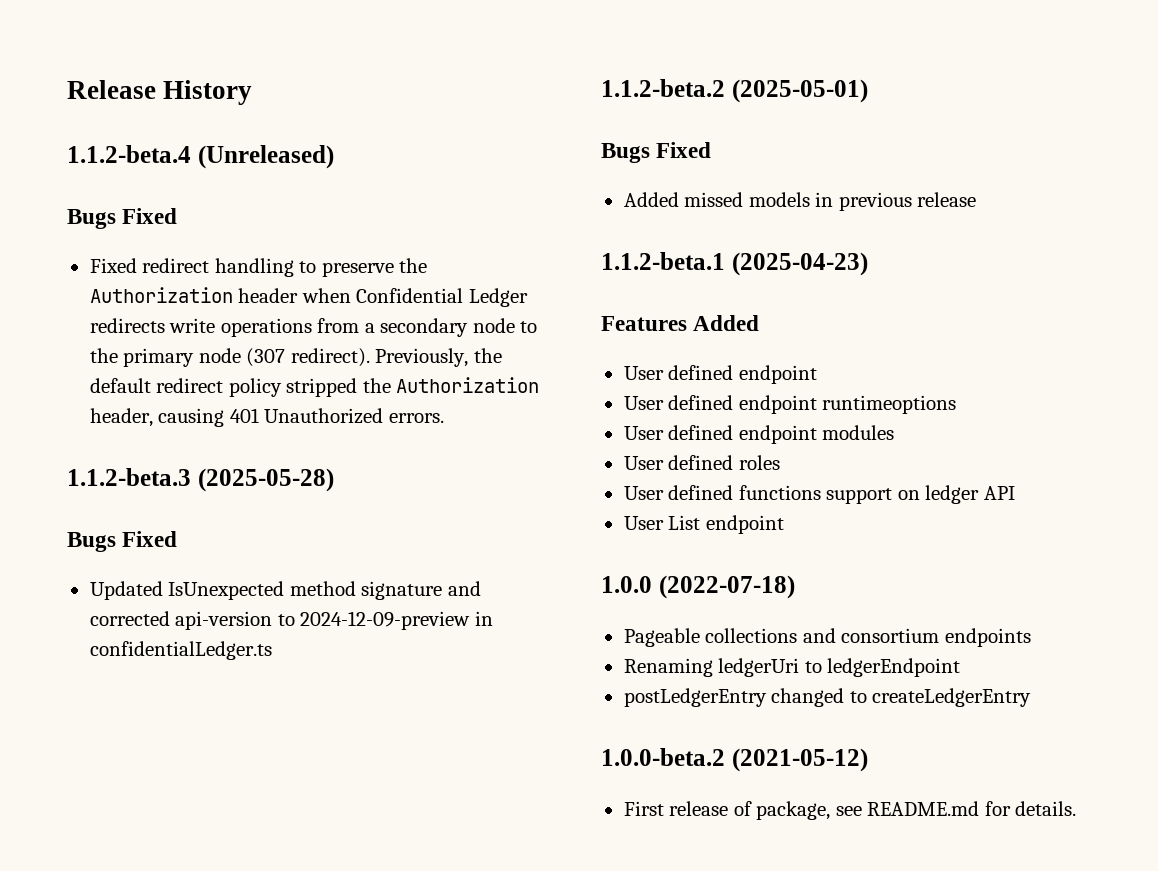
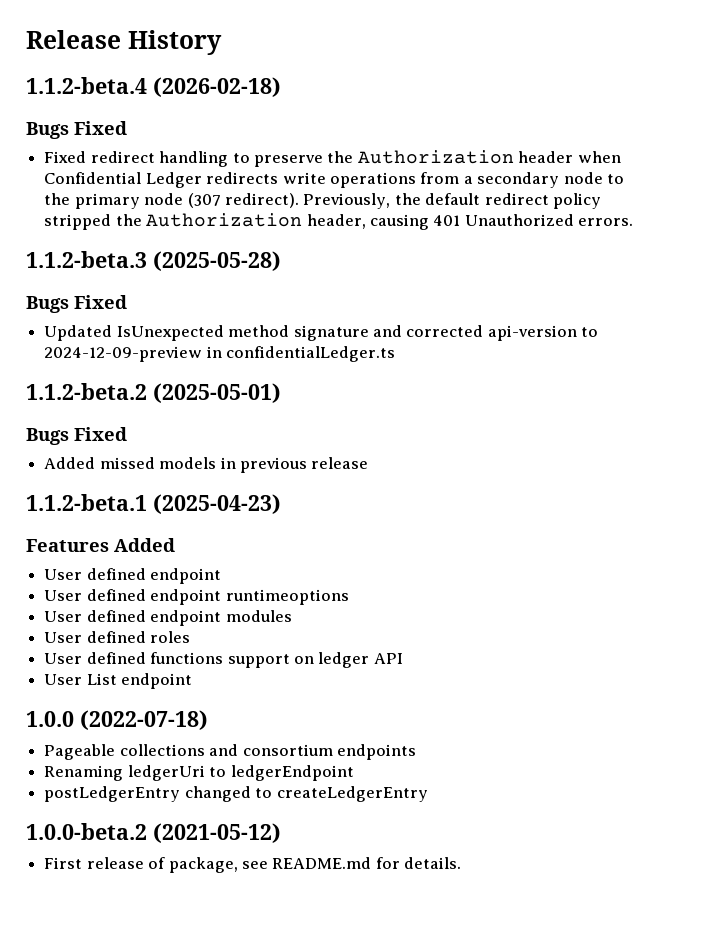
- 1.1.2-beta.4 (Unreleased)
+ 1.1.2-beta.4 (2026-02-18)

